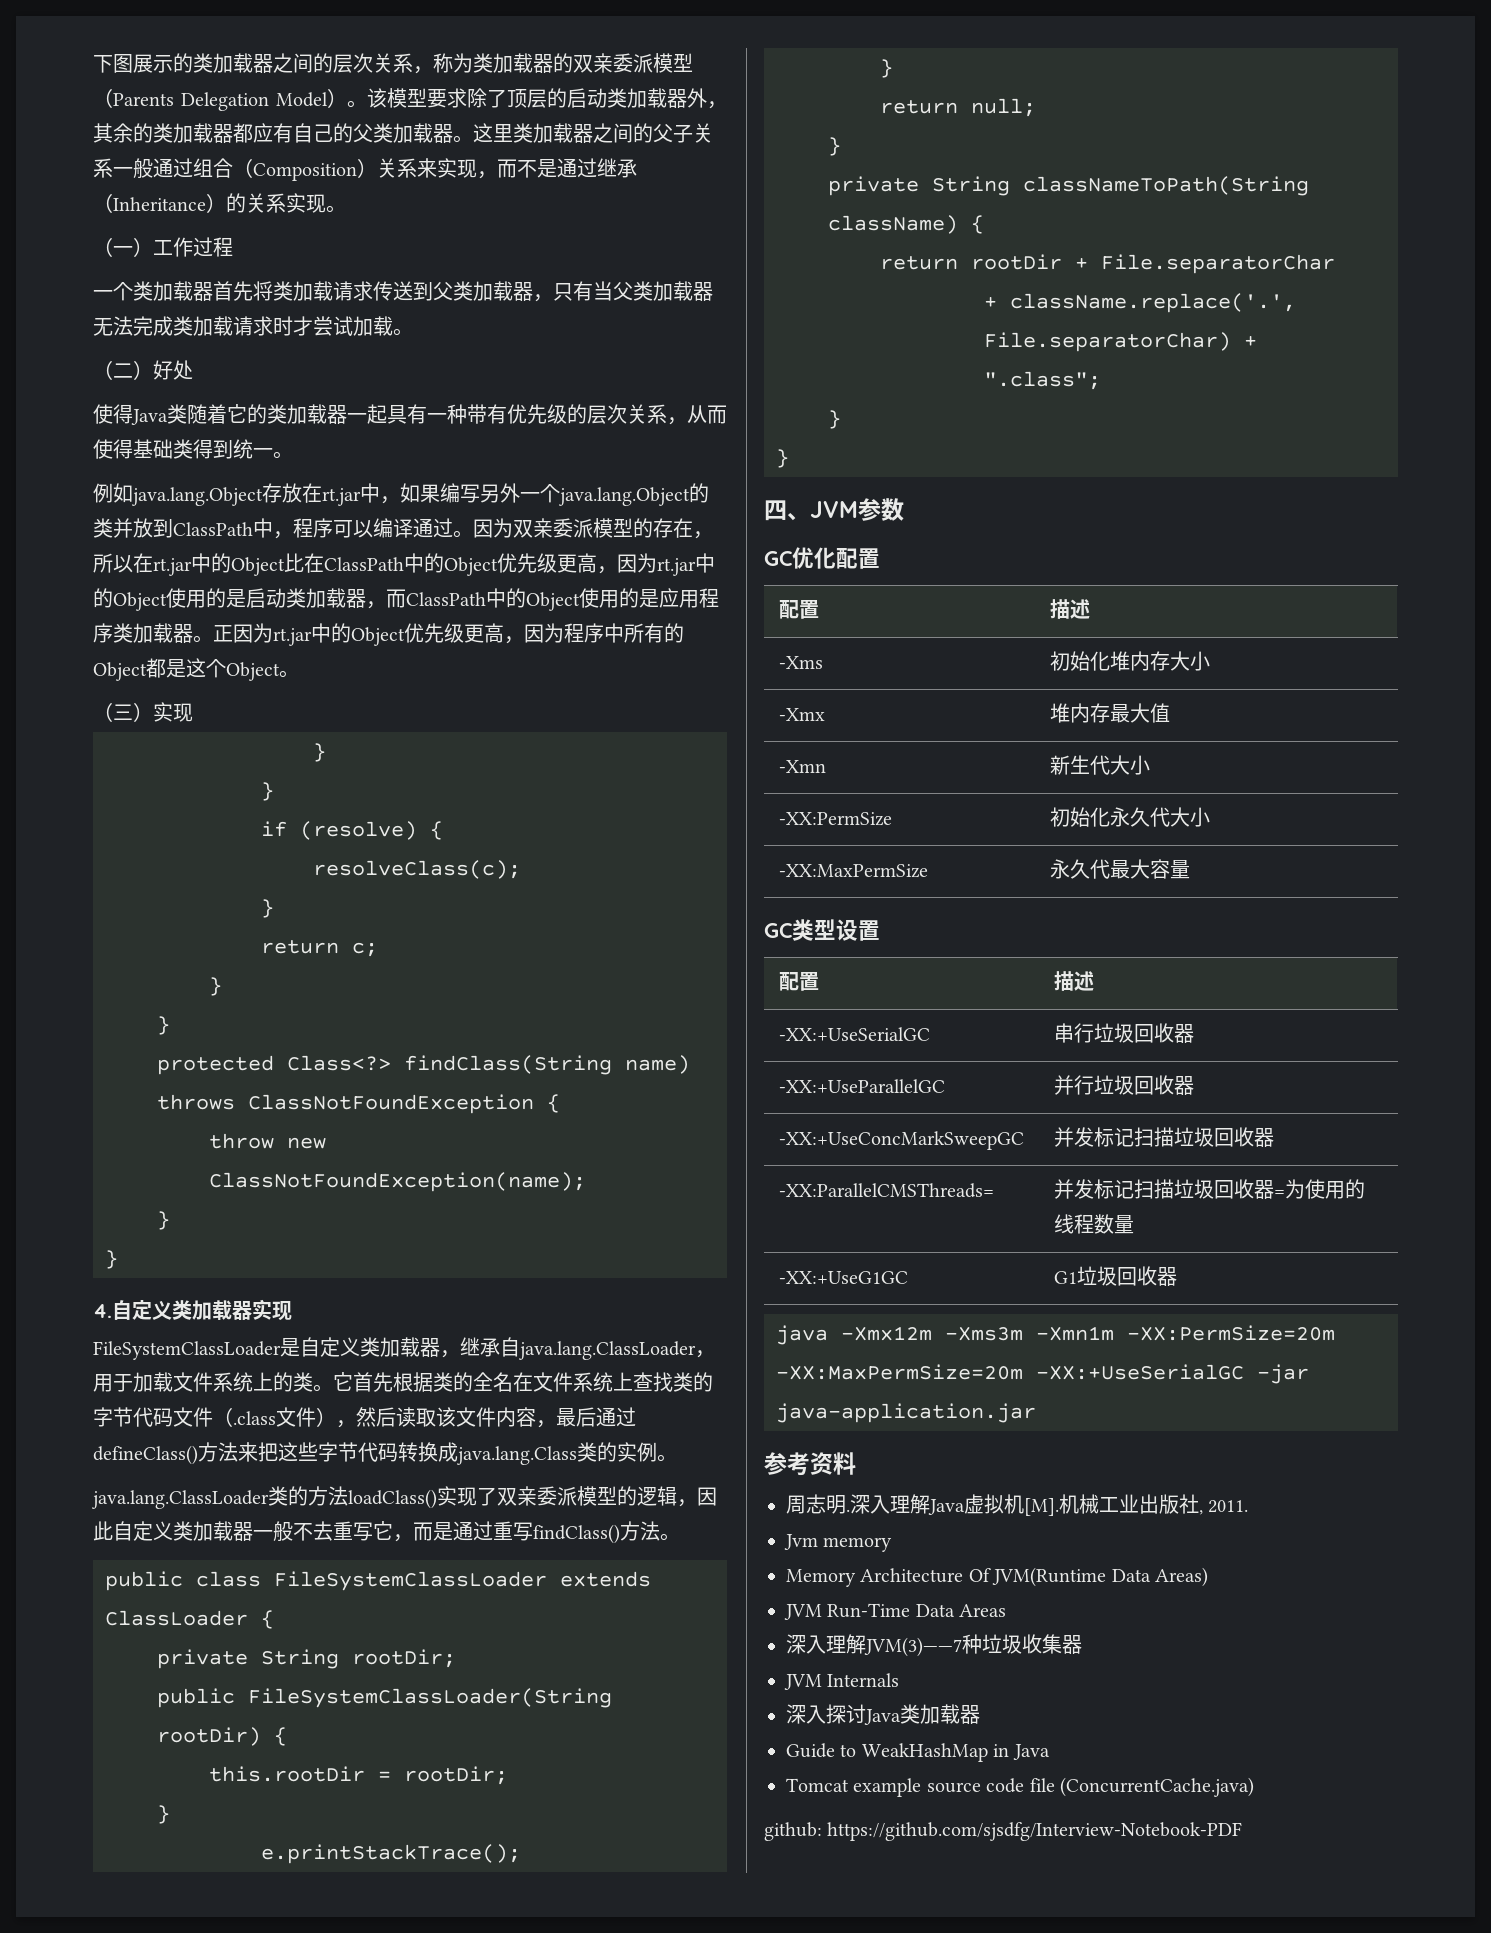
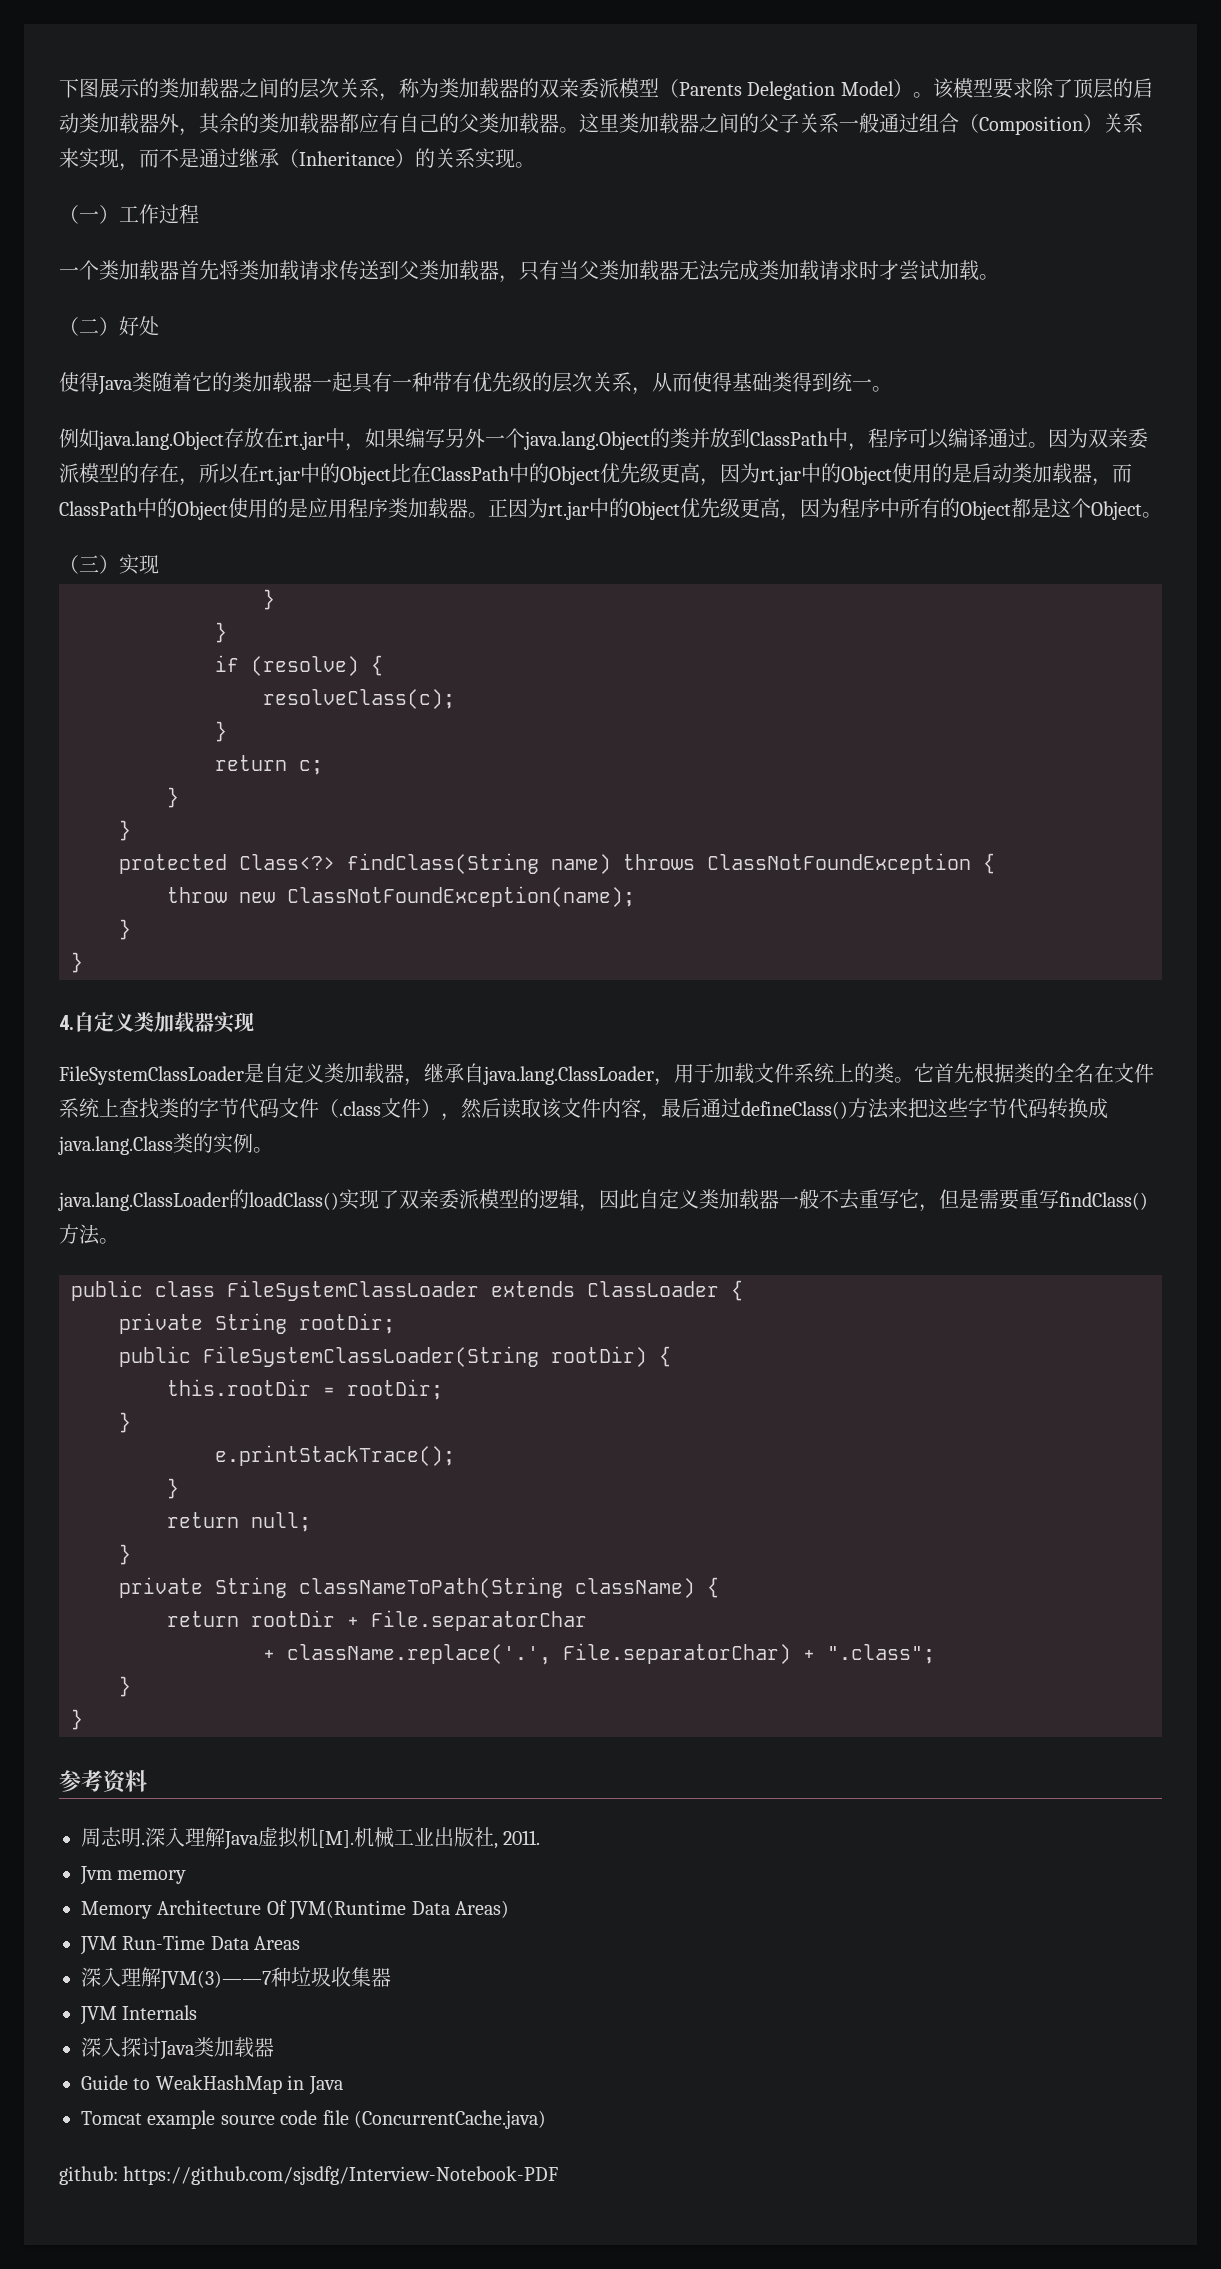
- java.lang.ClassLoader类的方法loadClass()实现了双亲委派模型的逻辑，因此自定义类加载器一般不去重写它，而是通过重写findClass()方法。
+ java.lang.ClassLoader的loadClass()实现了双亲委派模型的逻辑，因此自定义类加载器一般不去重写它，但是需要重写findClass()方法。
- 四、JVM参数
- GC优化配置
- 配置 | 描述
- -Xms | 初始化堆内存大小
- -Xmx | 堆内存最大值
- -Xmn | 新生代大小
- -XX:PermSize | 初始化永久代大小
- -XX:MaxPermSize | 永久代最大容量
- GC类型设置
- 配置 | 描述
- -XX:+UseSerialGC | 串行垃圾回收器
- -XX:+UseParallelGC | 并行垃圾回收器
- -XX:+UseConcMarkSweepGC | 并发标记扫描垃圾回收器
- -XX:ParallelCMSThreads= | 并发标记扫描垃圾回收器=为使用的线程数量
- -XX:+UseG1GC | G1垃圾回收器
- java -Xmx12m -Xms3m -Xmn1m -XX:PermSize=20m -XX:MaxPermSize=20m -XX:+UseSerialGC -jar java-application.jar

